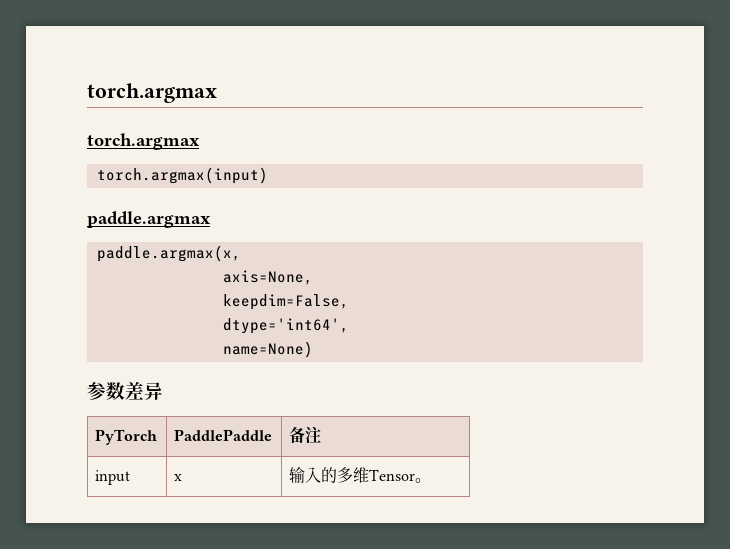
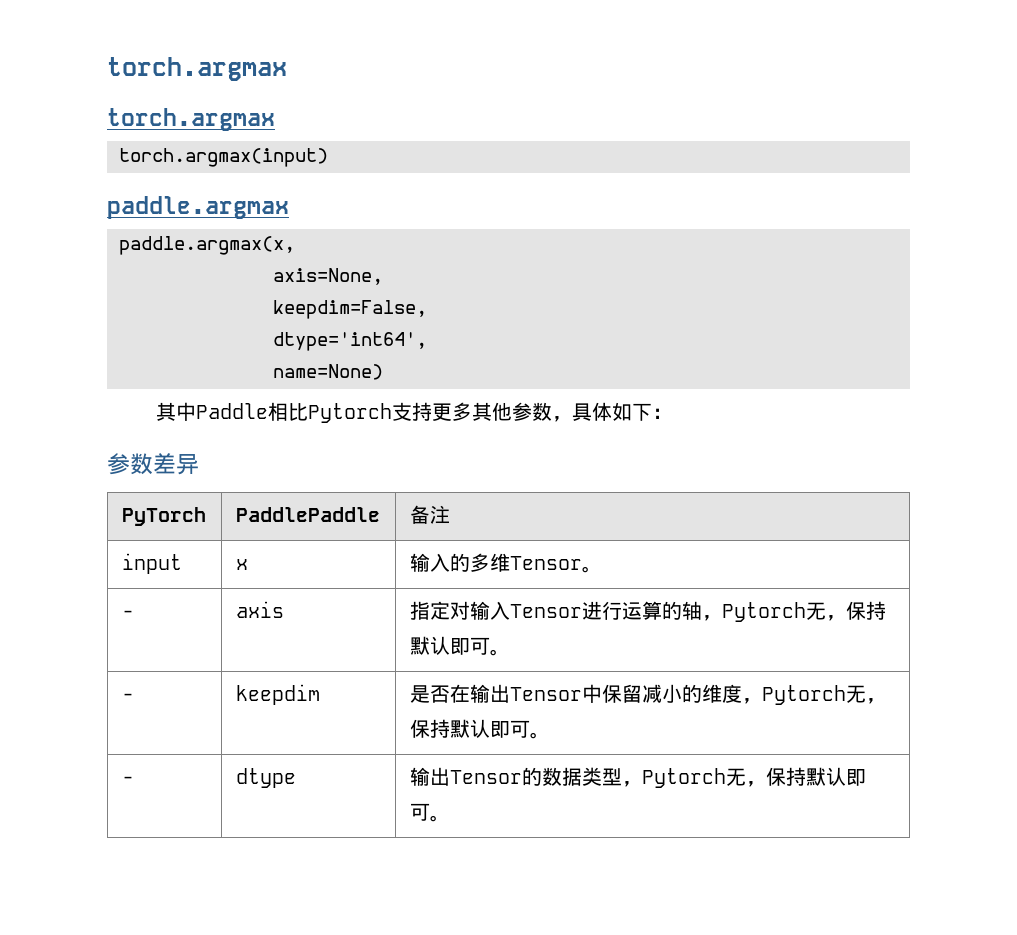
+ 其中Paddle相比Pytorch支持更多其他参数，具体如下：
+ - | axis | 指定对输入Tensor进行运算的轴，Pytorch无，保持默认即可。
+ - | keepdim | 是否在输出Tensor中保留减小的维度，Pytorch无，保持默认即可。
+ - | dtype | 输出Tensor的数据类型，Pytorch无，保持默认即可。

